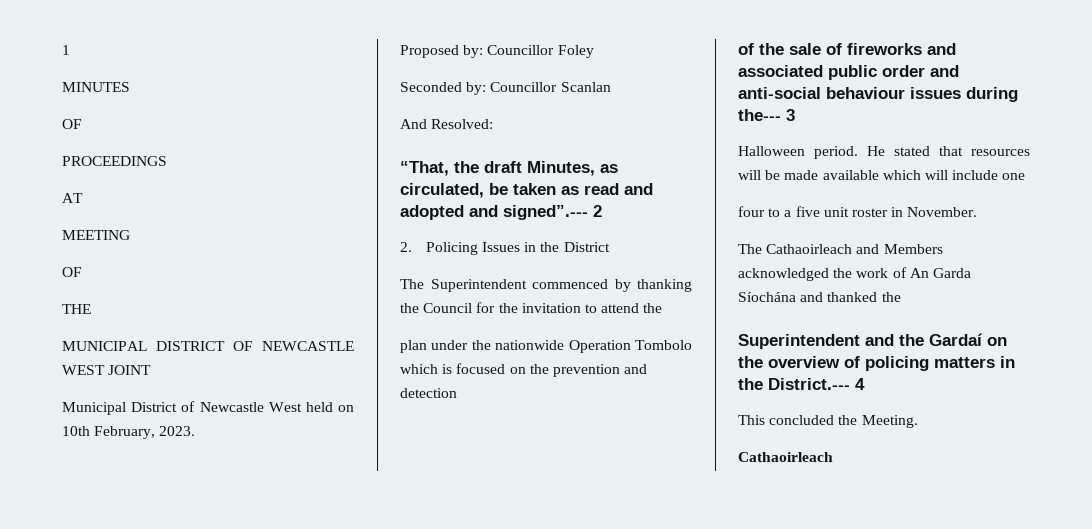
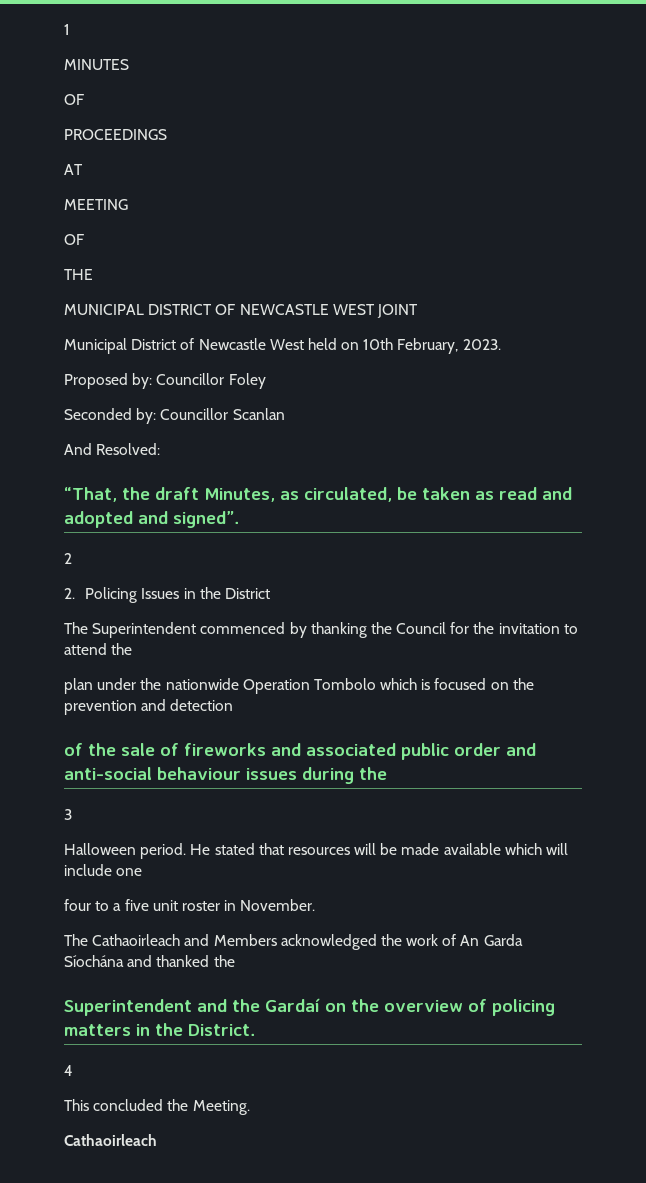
- “That, the draft Minutes, as circulated, be taken as read and adopted and signed”.--- 2
+ “That, the draft Minutes, as circulated, be taken as read and adopted and signed”.
+ 2
- of the sale of fireworks and associated public order and anti-social behaviour issues during the--- 3
+ of the sale of fireworks and associated public order and anti-social behaviour issues during the
+ 3
- Superintendent and the Gardaí on the overview of policing matters in the District.--- 4
+ Superintendent and the Gardaí on the overview of policing matters in the District.
+ 4

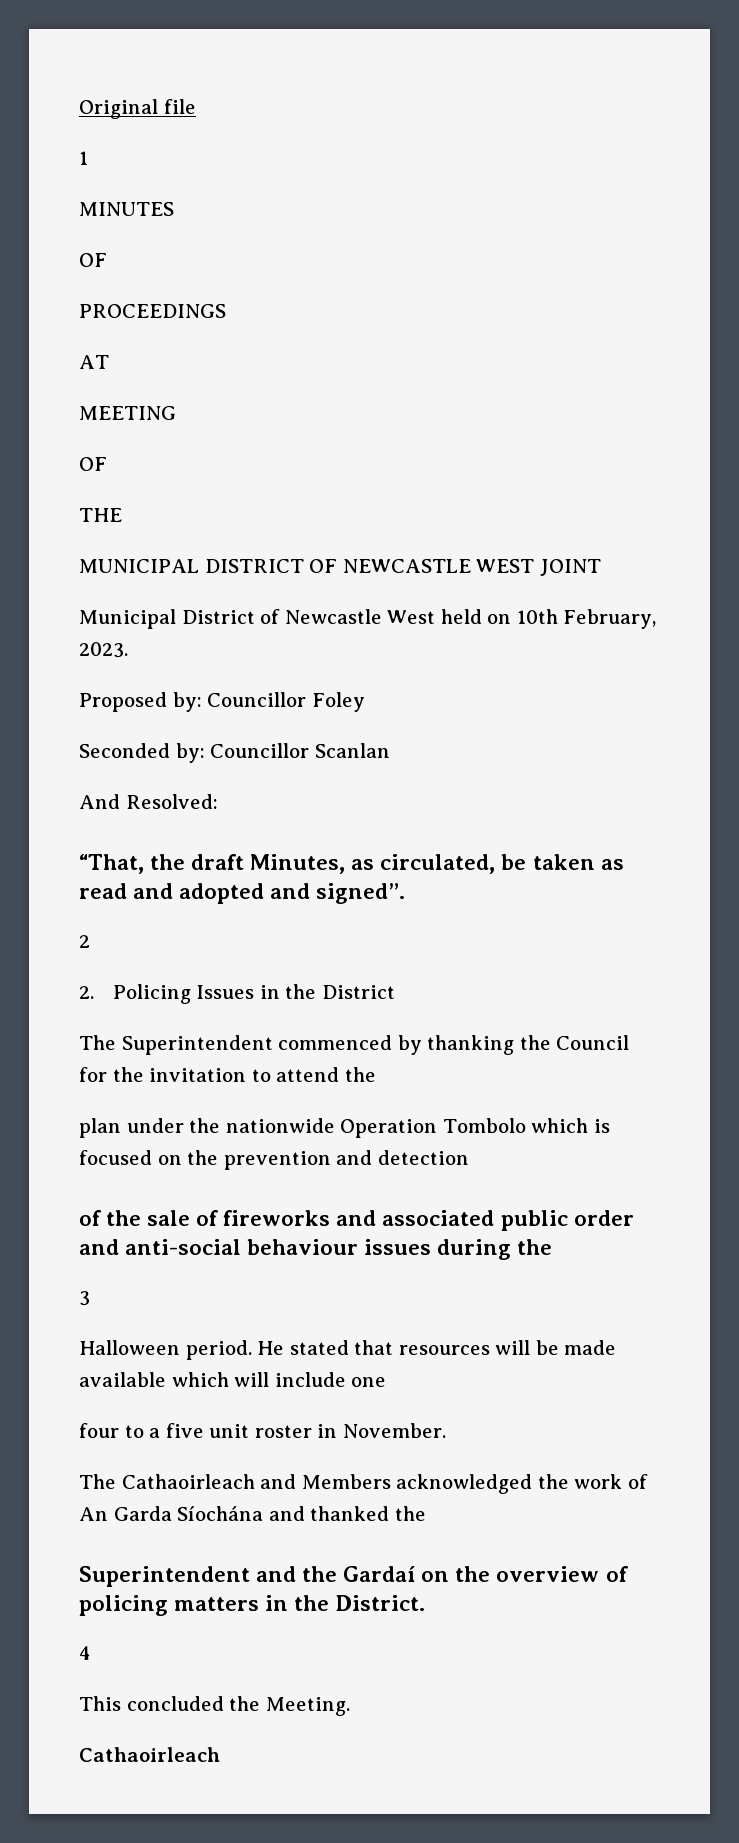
+ Original file

